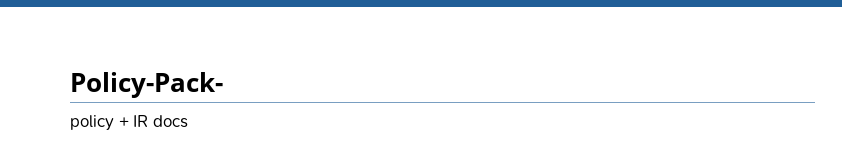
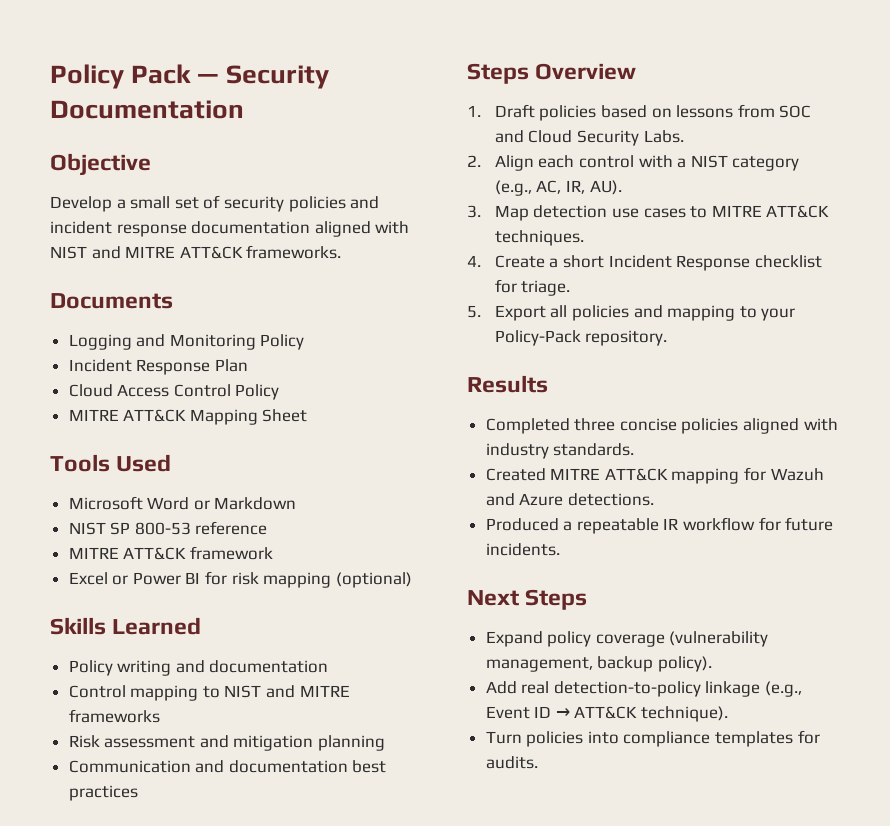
- Policy-Pack-
- policy + IR docs
+ Policy Pack — Security Documentation
+ Objective
+ Develop a small set of security policies and incident response documentation aligned with NIST and MITRE ATT&CK frameworks.
+ Documents
+ Logging and Monitoring Policy
+ Incident Response Plan
+ Cloud Access Control Policy
+ MITRE ATT&CK Mapping Sheet
+ Tools Used
+ Microsoft Word or Markdown
+ NIST SP 800-53 reference
+ MITRE ATT&CK framework
+ Excel or Power BI for risk mapping (optional)
+ Skills Learned
+ Policy writing and documentation
+ Control mapping to NIST and MITRE frameworks
+ Risk assessment and mitigation planning
+ Communication and documentation best practices
+ Steps Overview
+ 1. Draft policies based on lessons from SOC and Cloud Security Labs.
+ 2. Align each control with a NIST category (e.g., AC, IR, AU).
+ 3. Map detection use cases to MITRE ATT&CK techniques.
+ 4. Create a short Incident Response checklist for triage.
+ 5. Export all policies and mapping to your Policy-Pack repository.
+ Results
+ Completed three concise policies aligned with industry standards.
+ Created MITRE ATT&CK mapping for Wazuh and Azure detections.
+ Produced a repeatable IR workflow for future incidents.
+ Next Steps
+ Expand policy coverage (vulnerability management, backup policy).
+ Add real detection-to-policy linkage (e.g., Event ID → ATT&CK technique).
+ Turn policies into compliance templates for audits.

